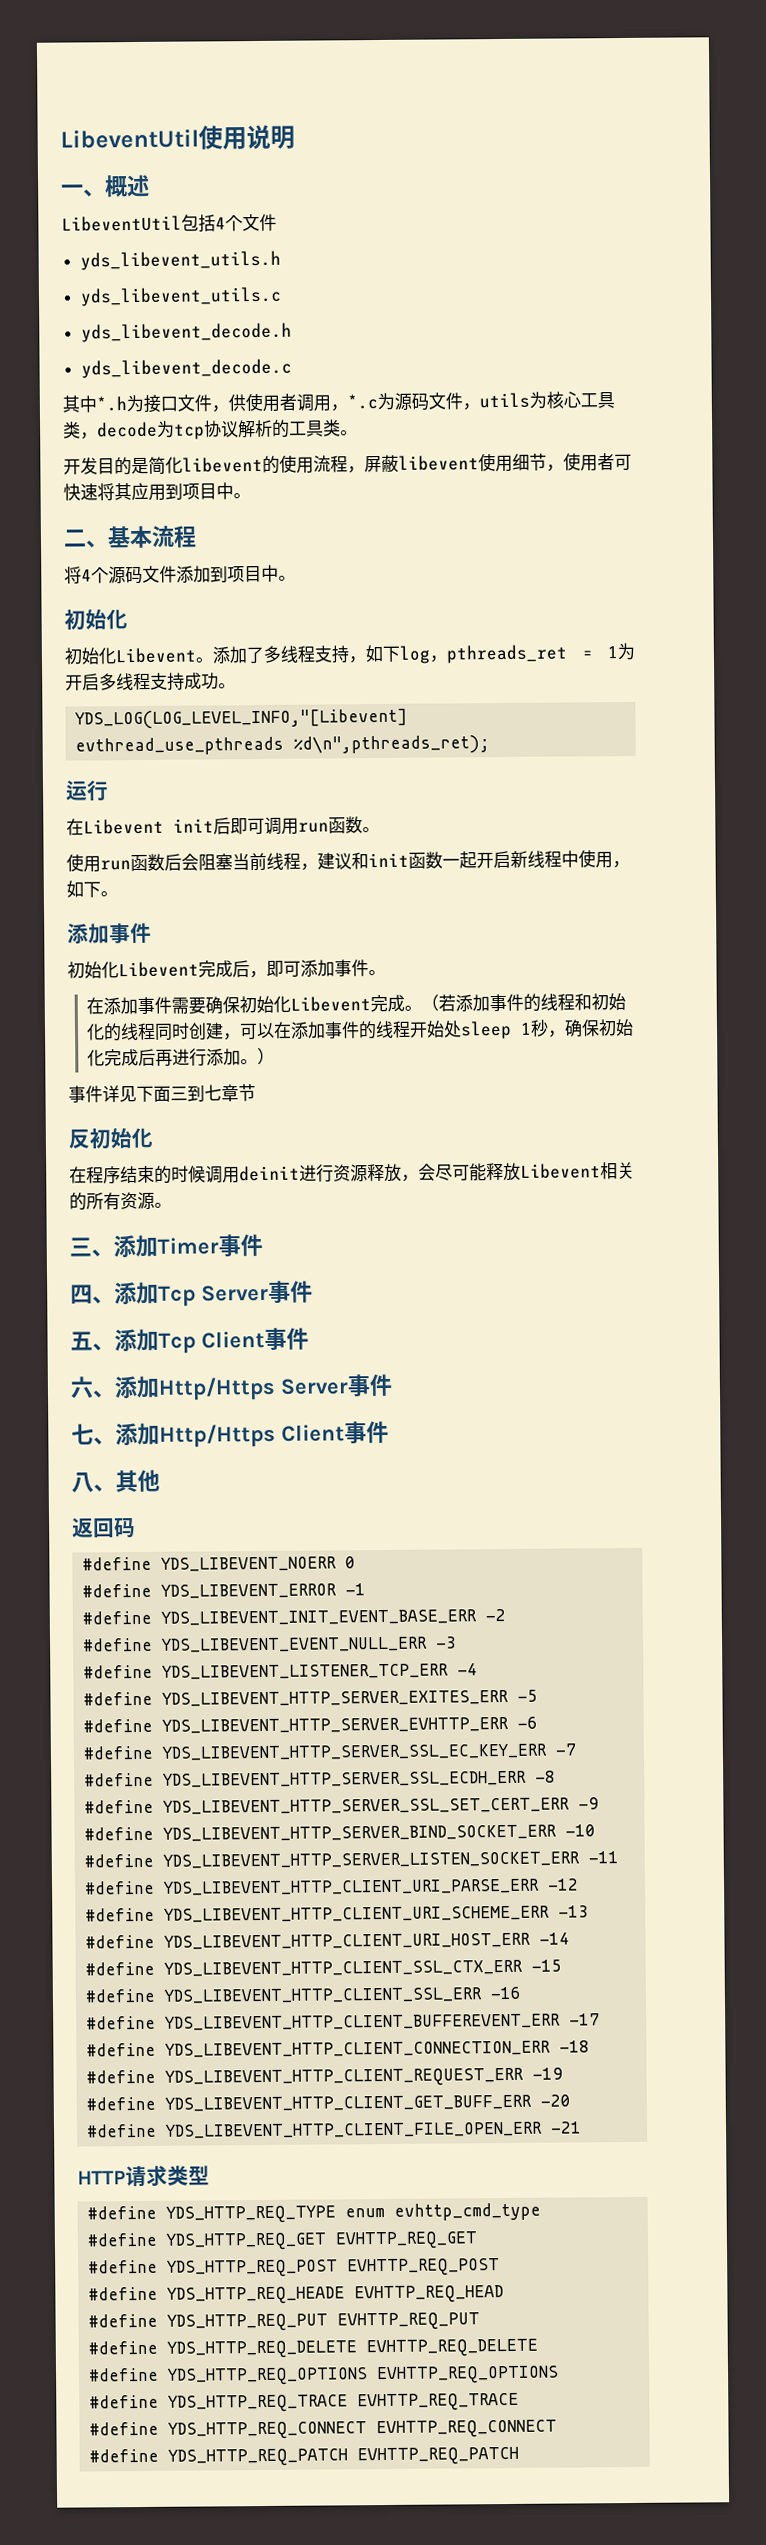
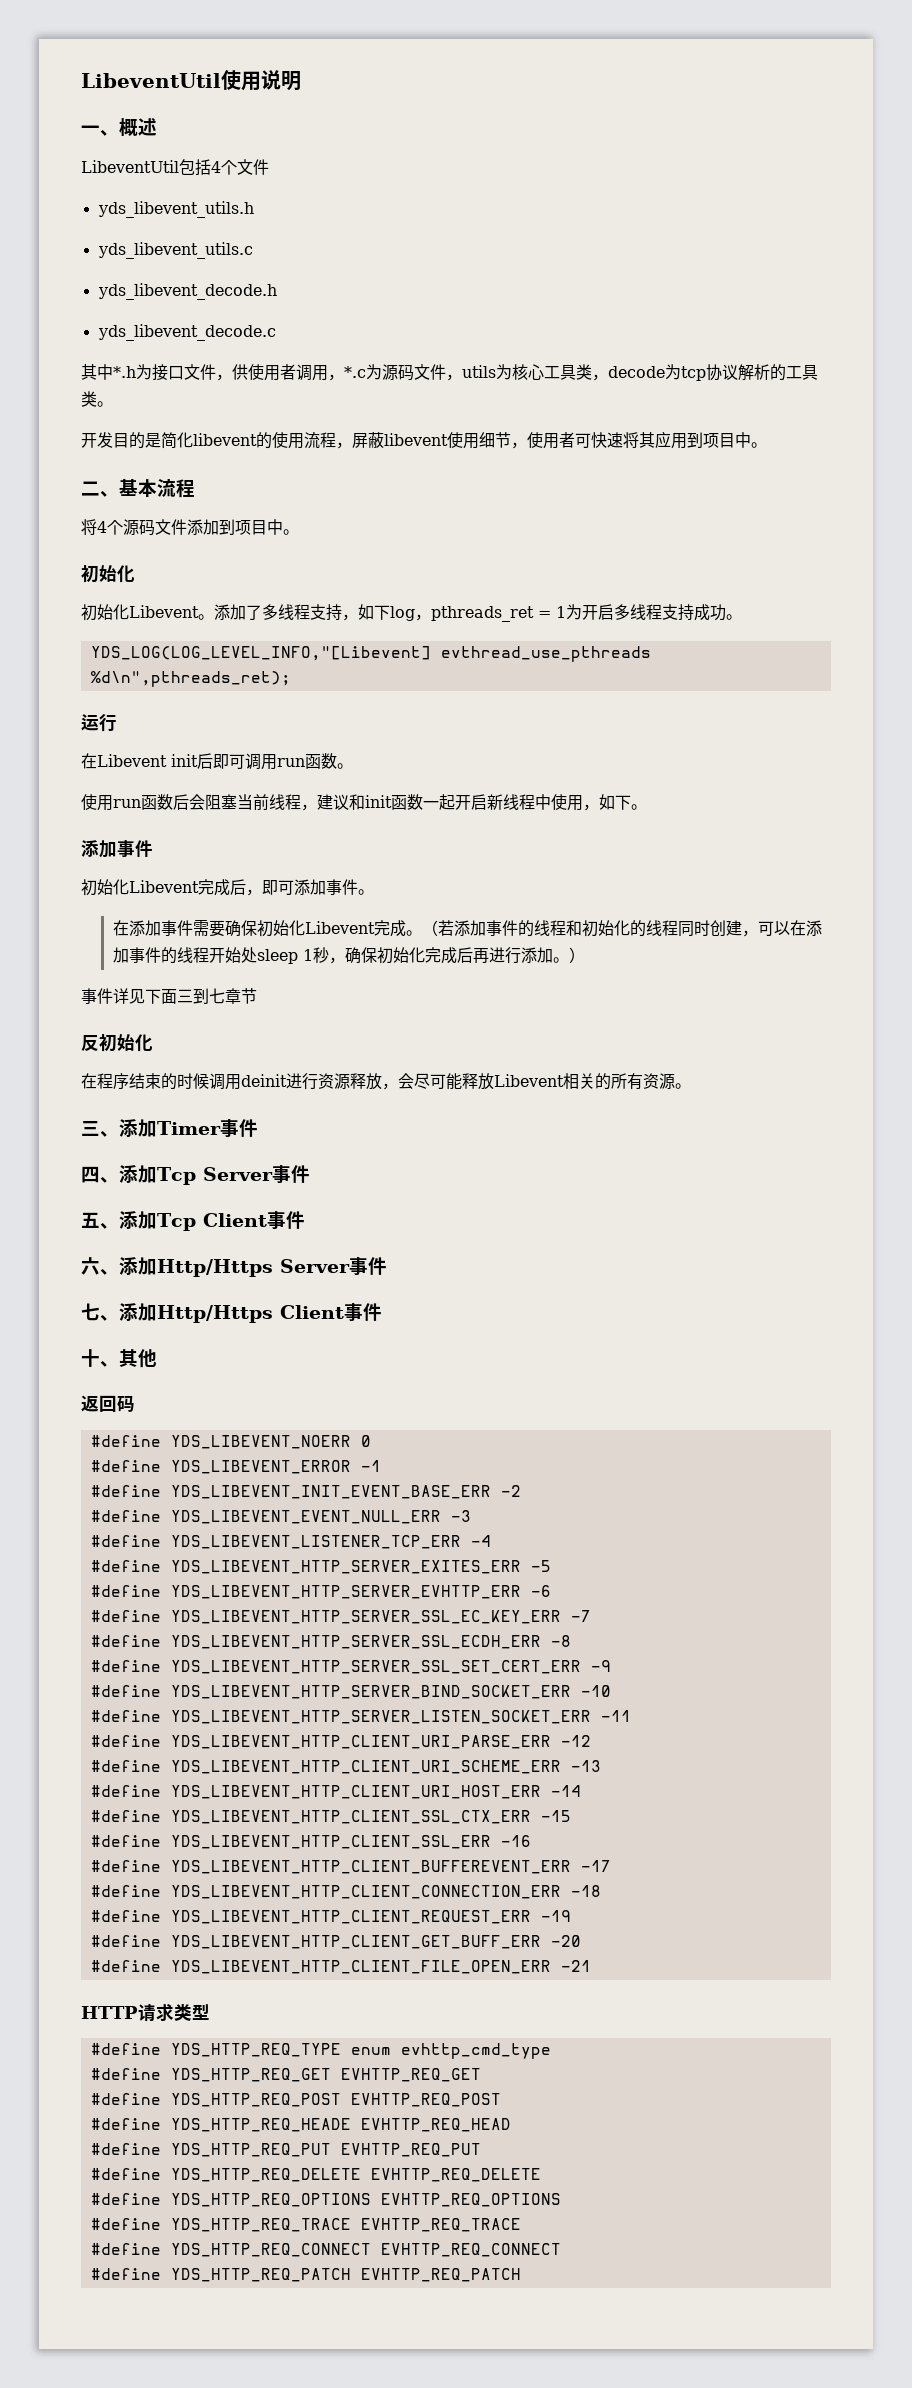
- 八、其他
+ 十、其他

